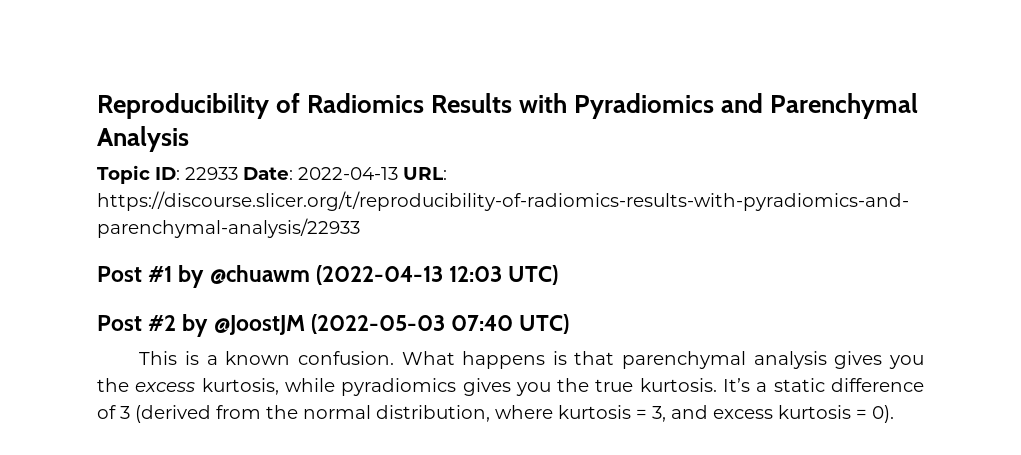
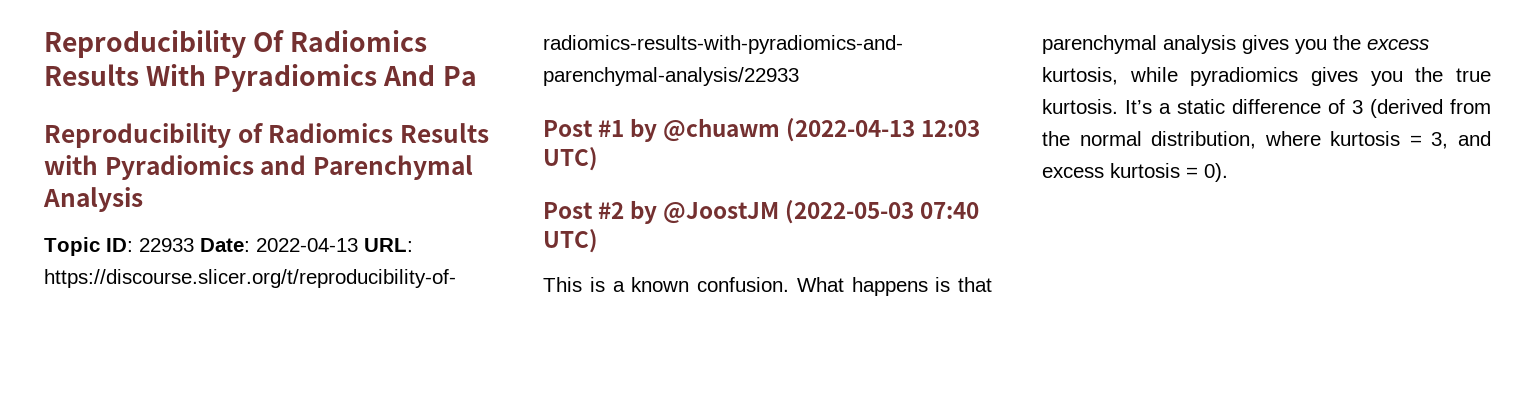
+ Reproducibility Of Radiomics Results With Pyradiomics And Pa

